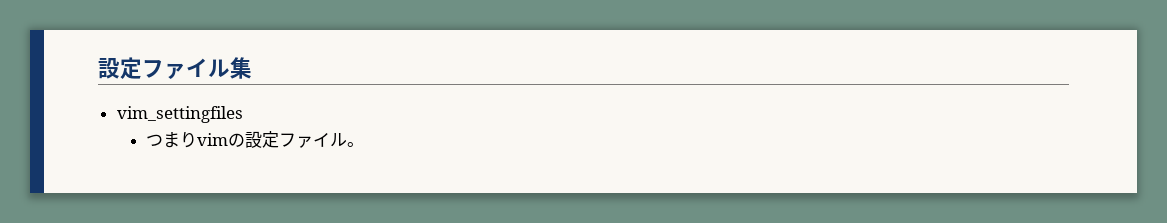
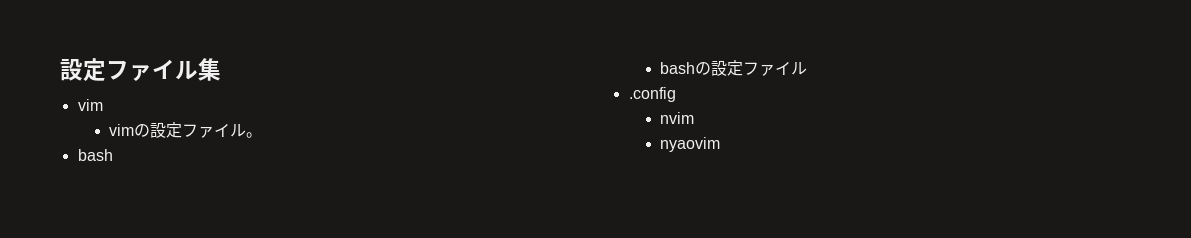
  設定ファイル集
- vim_settingfiles
- つまりvimの設定ファイル。
+ vim
+ vimの設定ファイル。
+ bash
+ bashの設定ファイル
+ .config
+ nvim
+ nyaovim

